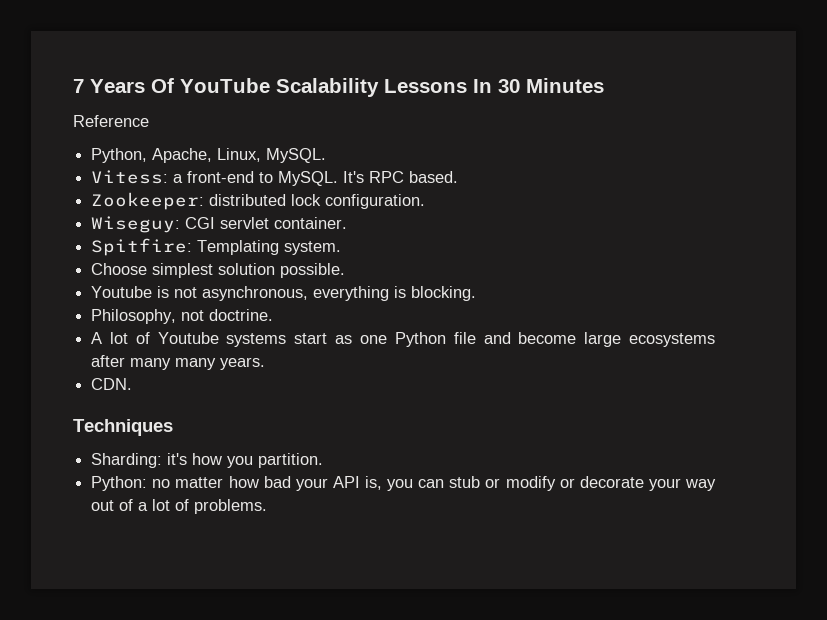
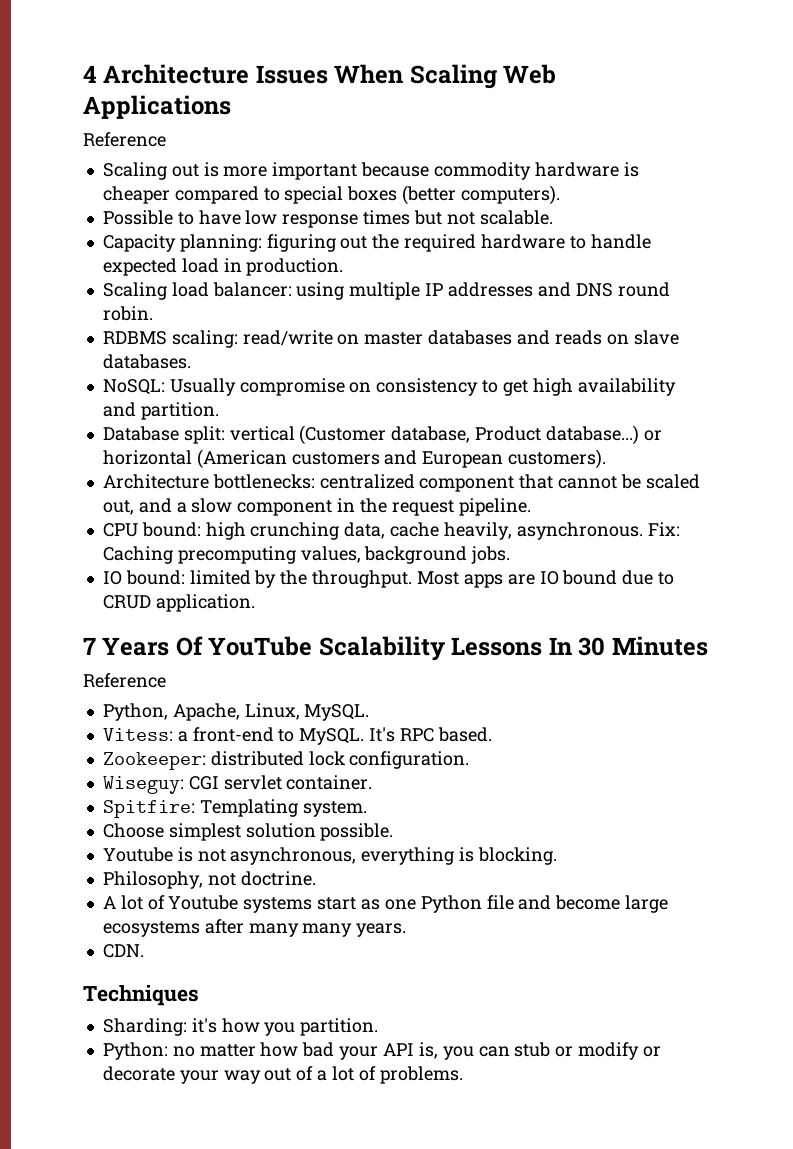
+ 4 Architecture Issues When Scaling Web Applications
+ Reference
+ Scaling out is more important because commodity hardware is cheaper compared to special boxes (better computers).
+ Possible to have low response times but not scalable.
+ Capacity planning: figuring out the required hardware to handle expected load in production.
+ Scaling load balancer: using multiple IP addresses and DNS round robin.
+ RDBMS scaling: read/write on master databases and reads on slave databases.
+ NoSQL: Usually compromise on consistency to get high availability and partition.
+ Database split: vertical (Customer database, Product database...) or horizontal (American customers and European customers).
+ Architecture bottlenecks: centralized component that cannot be scaled out, and a slow component in the request pipeline.
+ CPU bound: high crunching data, cache heavily, asynchronous. Fix: Caching precomputing values, background jobs.
+ IO bound: limited by the throughput. Most apps are IO bound due to CRUD application.

